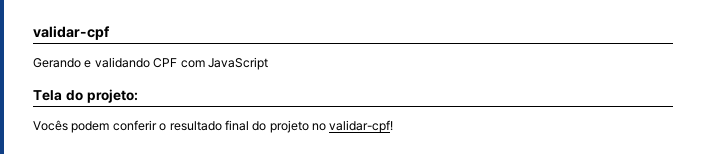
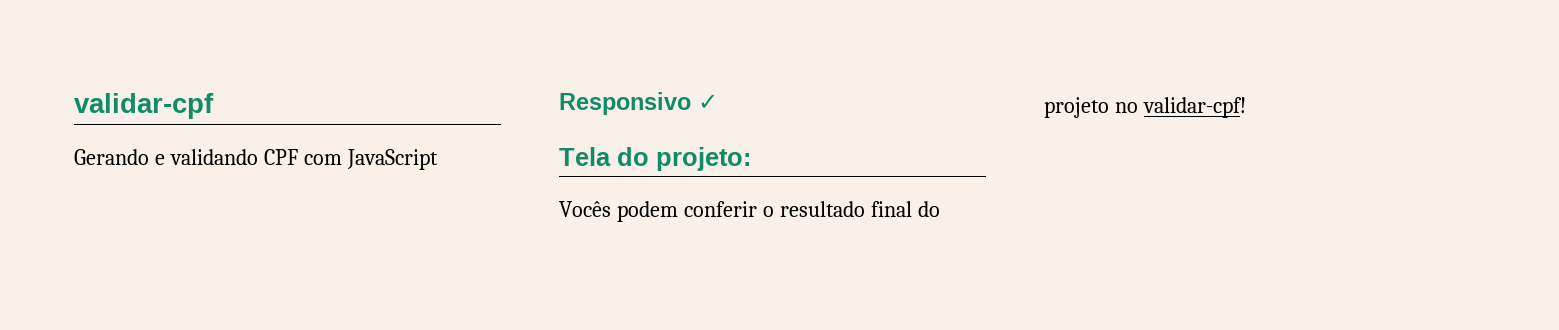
+ Responsivo ✓

